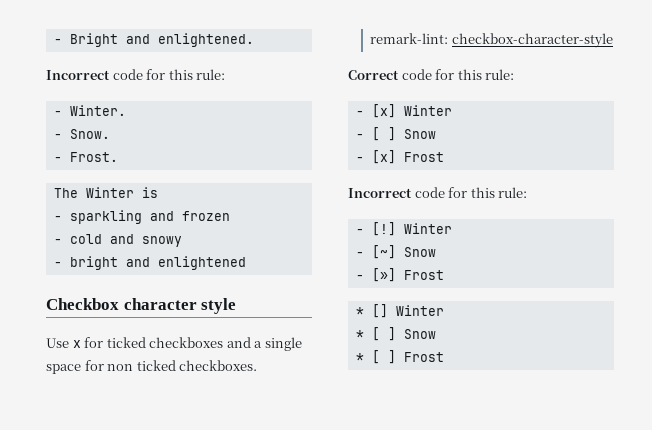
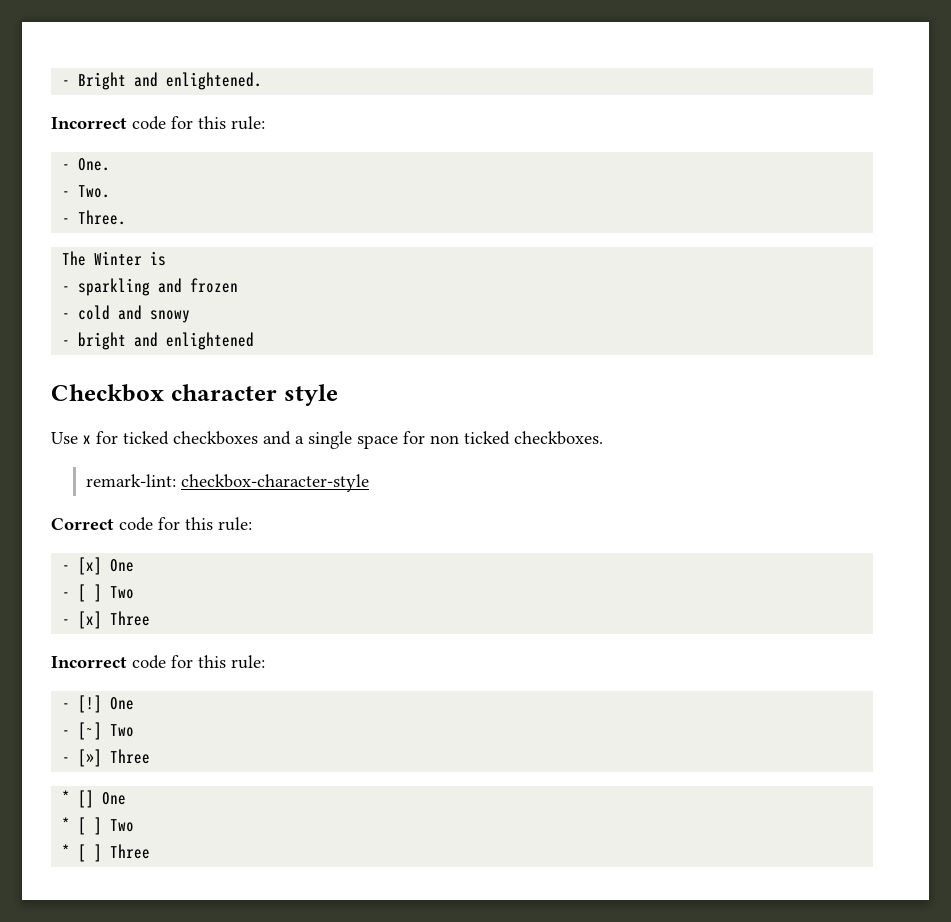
- - Winter.
- - Snow.
- - Frost.
+ - One.
+ - Two.
+ - Three.
- - [x] Winter
+ - [x] One
- - [ ] Snow
- - [x] Frost
+ - [ ] Two
+ - [x] Three
- - [!] Winter
+ - [!] One
- - [~] Snow
+ - [~] Two
- - [»] Frost
+ - [»] Three
- * [] Winter
- * [ ] Snow
- * [ ] Frost
+ * [] One
+ * [ ] Two
+ * [ ] Three

